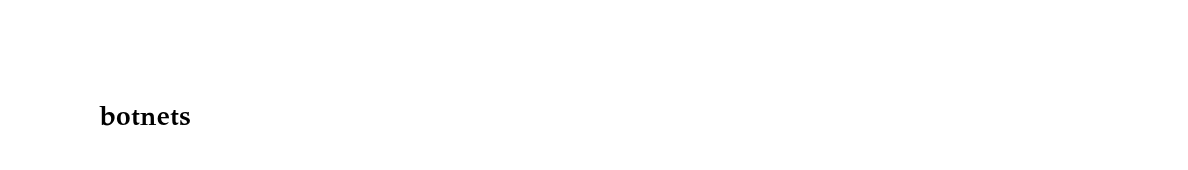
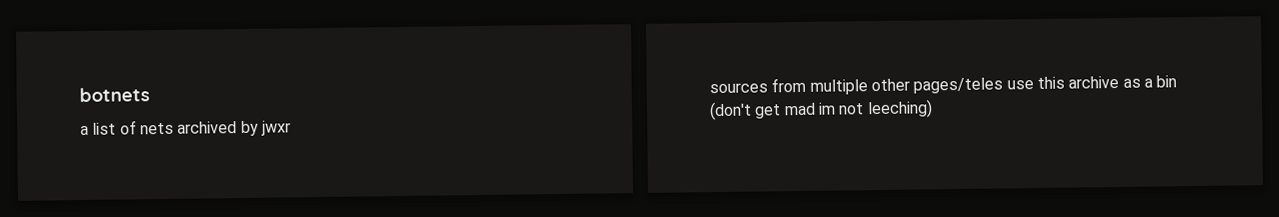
+ a list of nets archived by jwxr
+ sources from multiple other pages/teles use this archive as a bin (don't get mad im not leeching)

